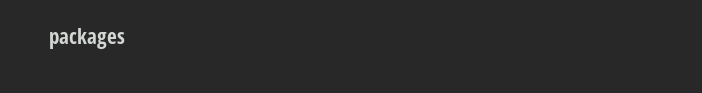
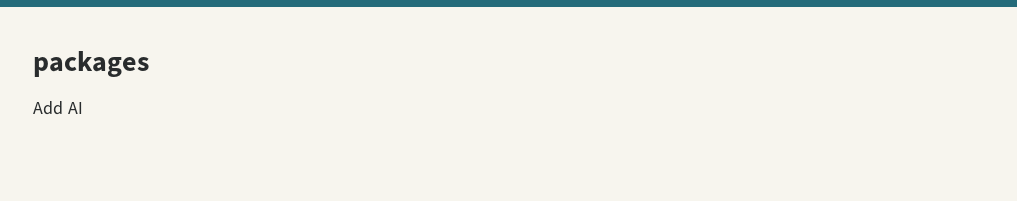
+ Add AI

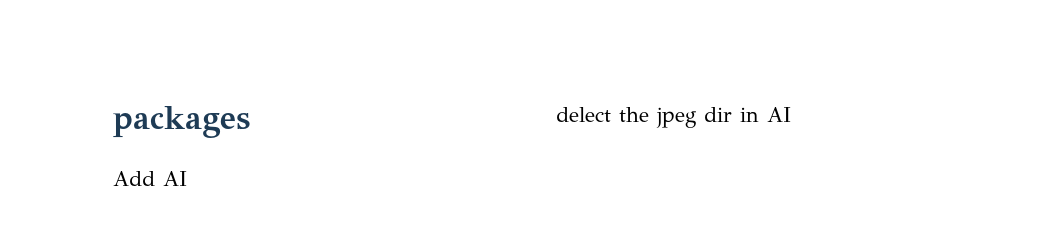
+ delect the jpeg dir in AI

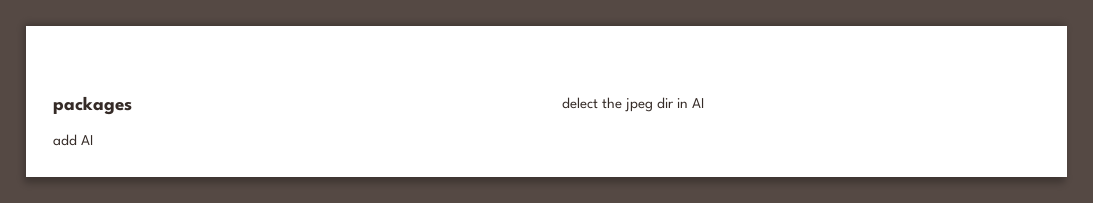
- Add AI
+ add AI

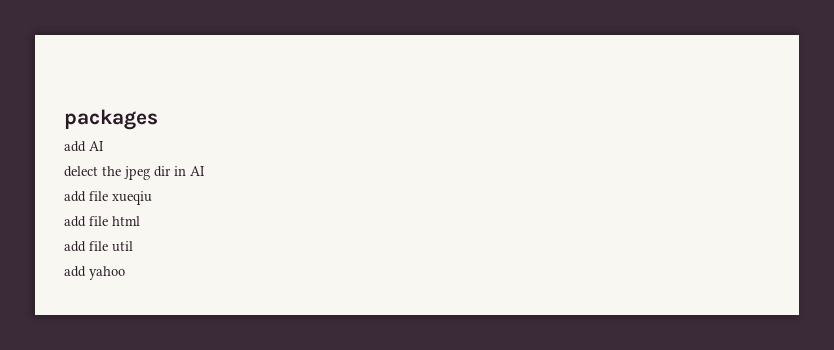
+ add file xueqiu
+ add file html
+ add file util
+ add yahoo

